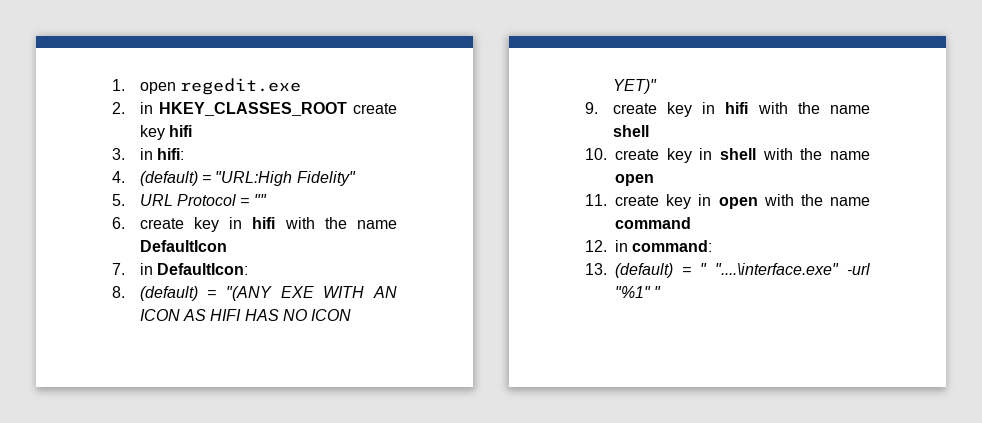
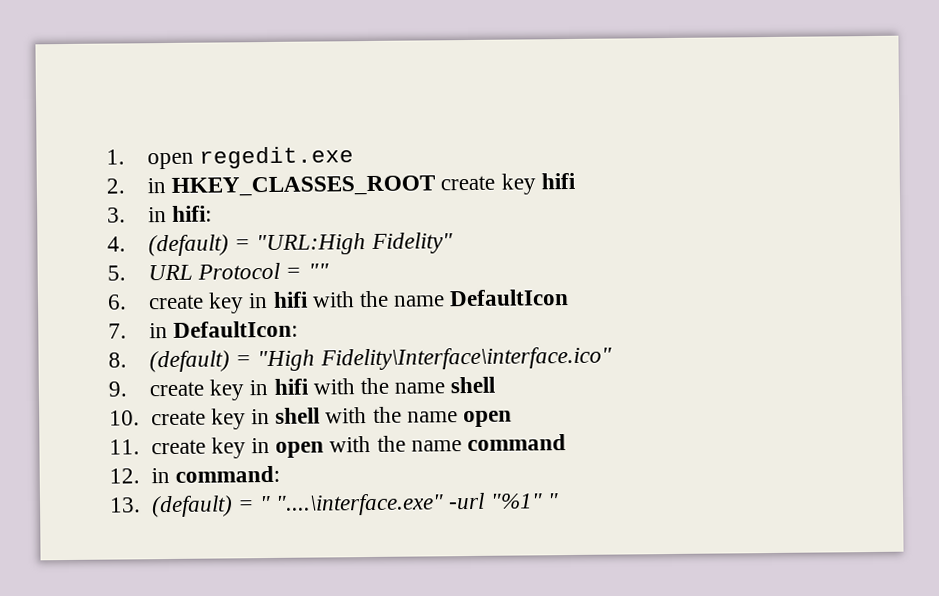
- 8. (default) = "(ANY EXE WITH AN ICON AS HIFI HAS NO ICON YET)"
+ 8. (default) = "High Fidelity\Interface\interface.ico"

